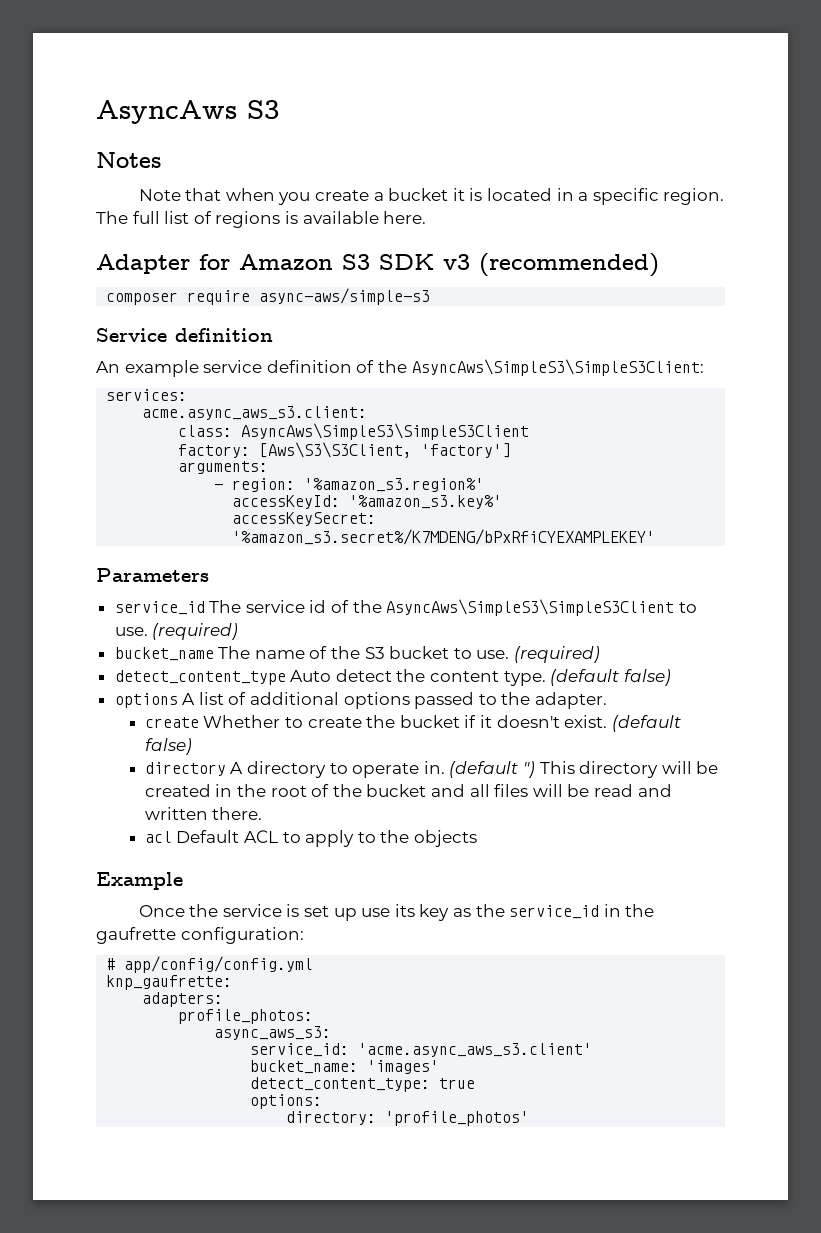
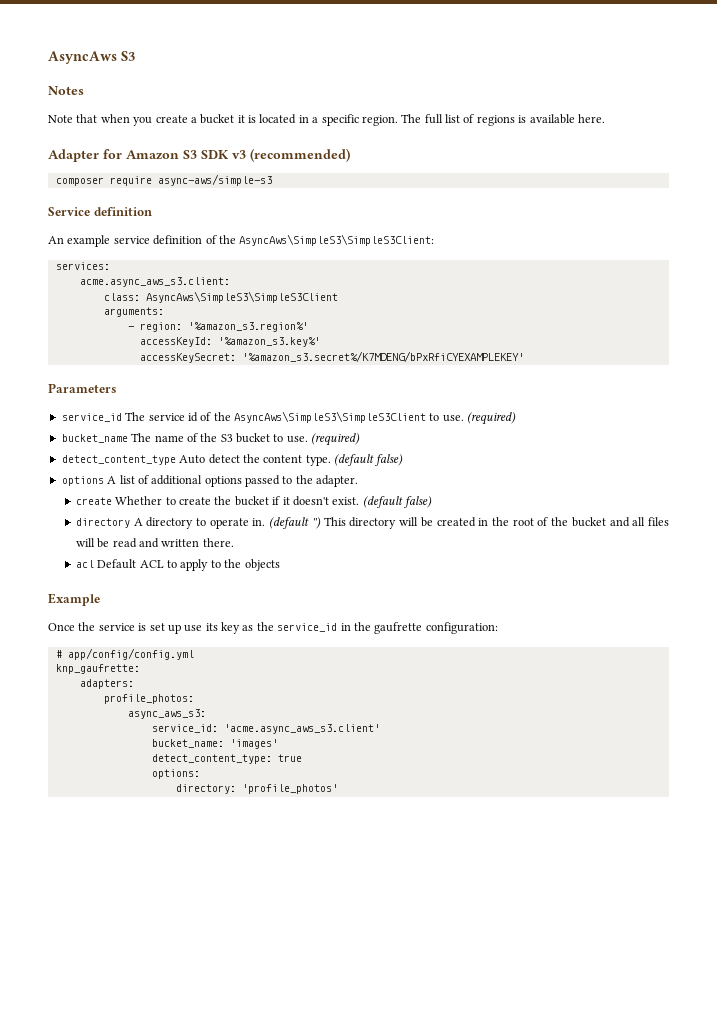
- factory: [Aws\S3\S3Client, 'factory']

